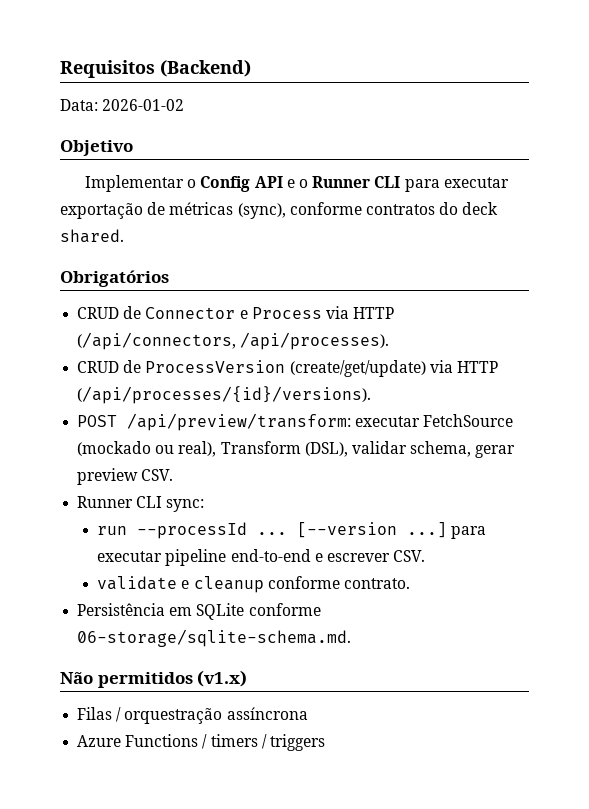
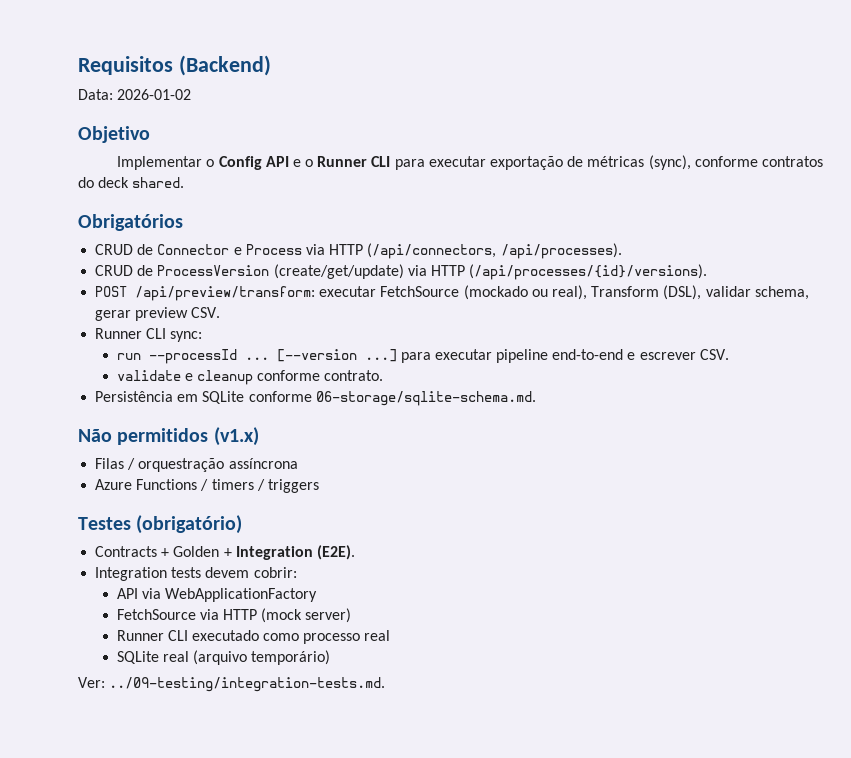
+ Testes (obrigatório)
+ Contracts + Golden + Integration (E2E).
+ Integration tests devem cobrir:
+ API via WebApplicationFactory
+ FetchSource via HTTP (mock server)
+ Runner CLI executado como processo real
+ SQLite real (arquivo temporário)
+ Ver: ../09-testing/integration-tests.md.

